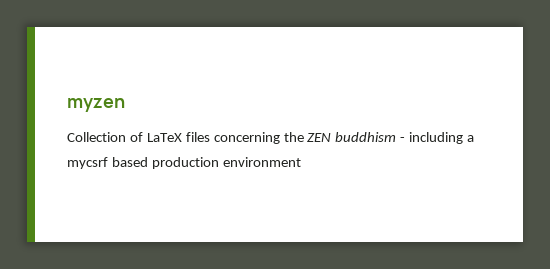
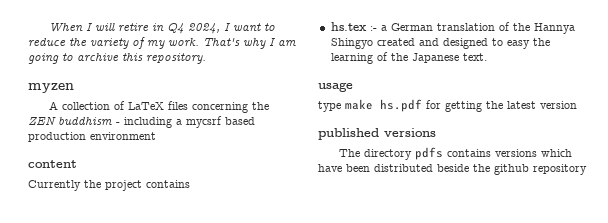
+ When I will retire in Q4 2024, I want to reduce the variety of my work. That's why I am going to archive this repository.
- Collection of LaTeX files concerning the ZEN buddhism - including a mycsrf based production environment
+ A collection of LaTeX files concerning the ZEN buddhism - including a mycsrf based production environment
+ content
+ Currently the project contains
+ hs.tex :- a German translation of the Hannya Shingyo created and designed to easy the learning of the Japanese text.
+ usage
+ type make hs.pdf for getting the latest version
+ published versions
+ The directory pdfs contains versions which have been distributed beside the github repository

